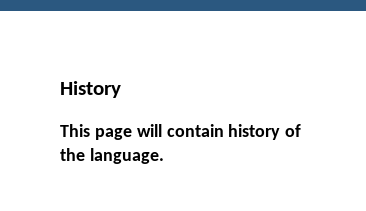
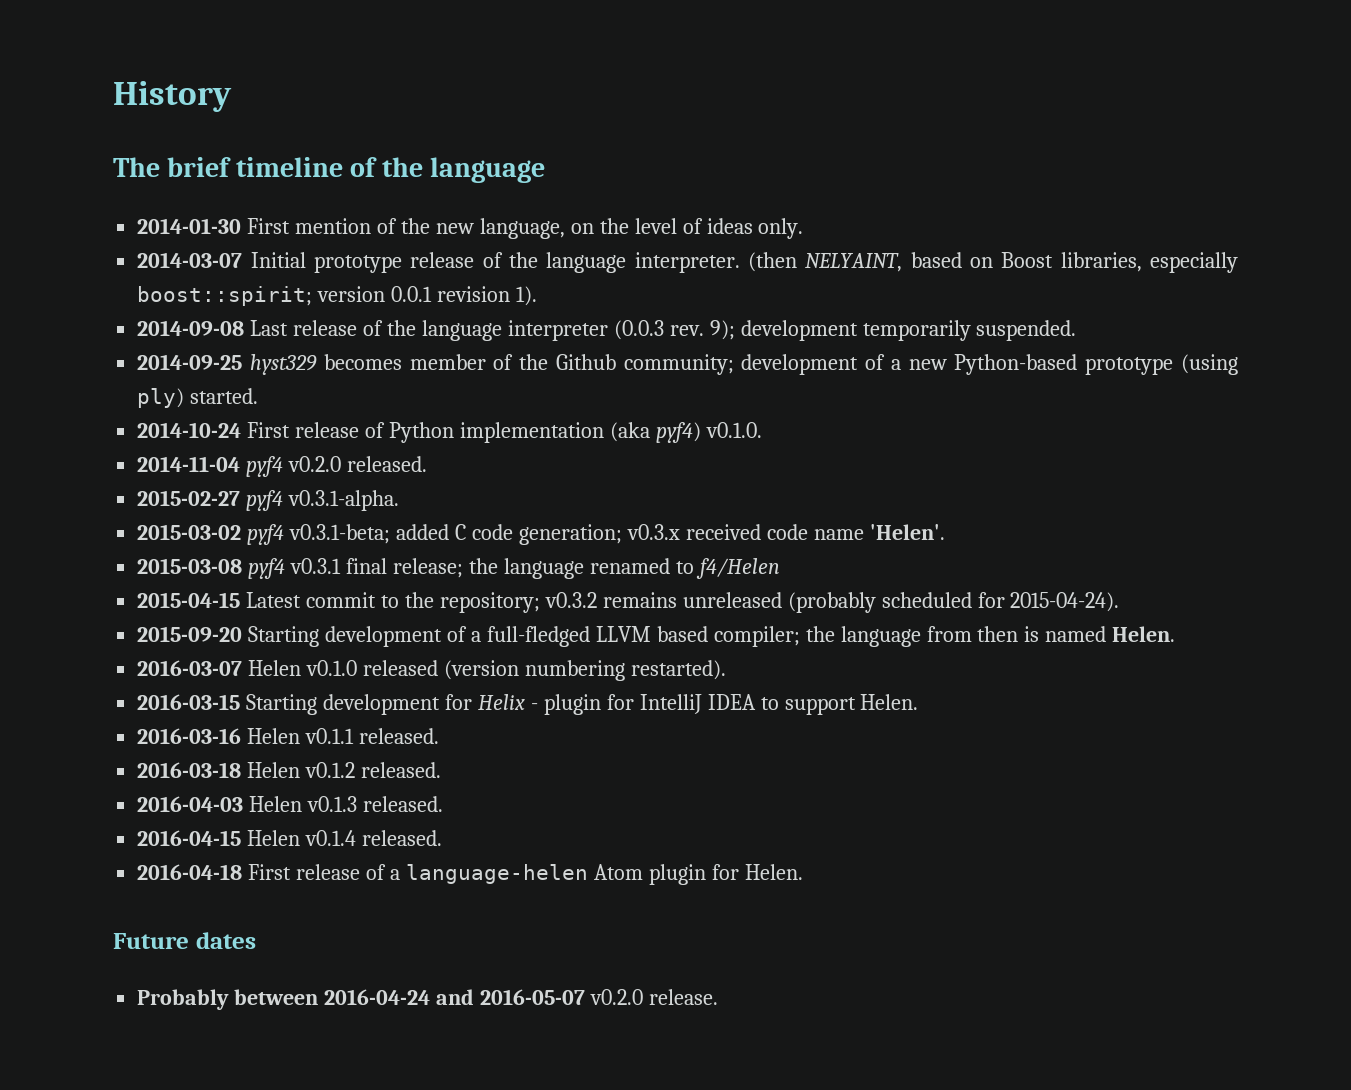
- This page will contain history of the language.
+ The brief timeline of the language
+ 2014-01-30 First mention of the new language, on the level of ideas only.
+ 2014-03-07 Initial prototype release of the language interpreter. (then NELYAINT, based on Boost libraries, especially boost::spirit; version 0.0.1 revision 1).
+ 2014-09-08 Last release of the language interpreter (0.0.3 rev. 9); development temporarily suspended.
+ 2014-09-25 hyst329 becomes member of the Github community; development of a new Python-based prototype (using ply) started.
+ 2014-10-24 First release of Python implementation (aka pyf4) v0.1.0.
+ 2014-11-04 pyf4 v0.2.0 released.
+ 2015-02-27 pyf4 v0.3.1-alpha.
+ 2015-03-02 pyf4 v0.3.1-beta; added C code generation; v0.3.x received code name 'Helen'.
+ 2015-03-08 pyf4 v0.3.1 final release; the language renamed to f4/Helen
+ 2015-04-15 Latest commit to the repository; v0.3.2 remains unreleased (probably scheduled for 2015-04-24).
+ 2015-09-20 Starting development of a full-fledged LLVM based compiler; the language from then is named Helen.
+ 2016-03-07 Helen v0.1.0 released (version numbering restarted).
+ 2016-03-15 Starting development for Helix - plugin for IntelliJ IDEA to support Helen.
+ 2016-03-16 Helen v0.1.1 released.
+ 2016-03-18 Helen v0.1.2 released.
+ 2016-04-03 Helen v0.1.3 released.
+ 2016-04-15 Helen v0.1.4 released.
+ 2016-04-18 First release of a language-helen Atom plugin for Helen.
+ Future dates
+ Probably between 2016-04-24 and 2016-05-07 v0.2.0 release.

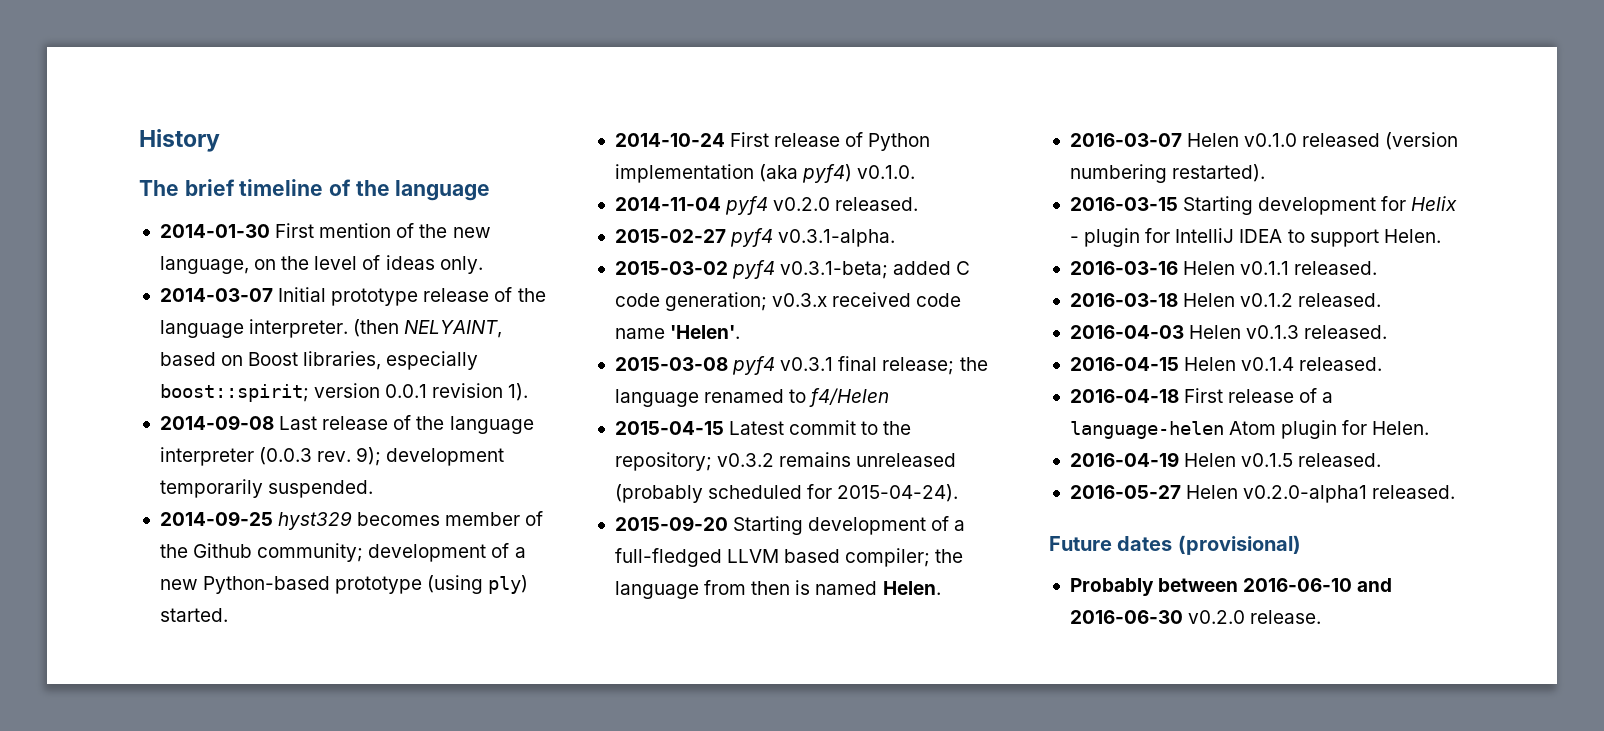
+ 2016-04-19 Helen v0.1.5 released.
+ 2016-05-27 Helen v0.2.0-alpha1 released.
- Future dates
+ Future dates (provisional)
- Probably between 2016-04-24 and 2016-05-07 v0.2.0 release.
+ Probably between 2016-06-10 and 2016-06-30 v0.2.0 release.

